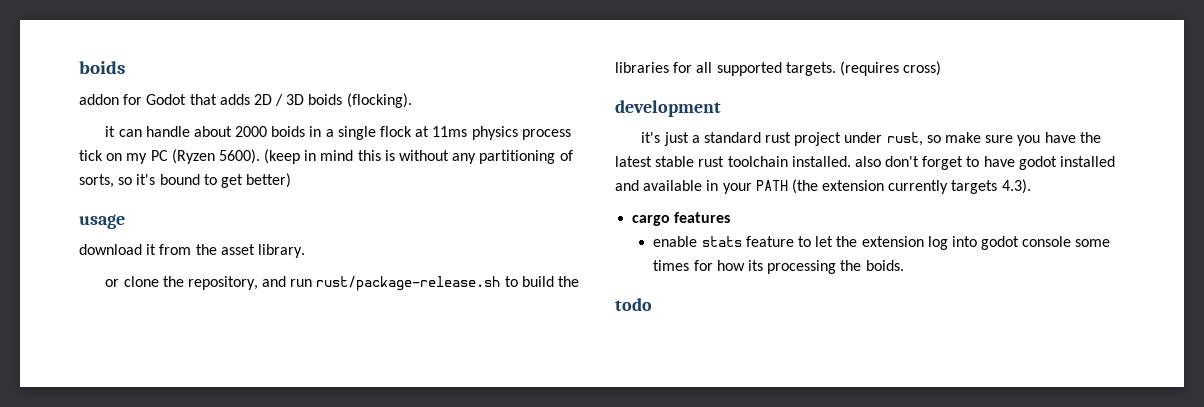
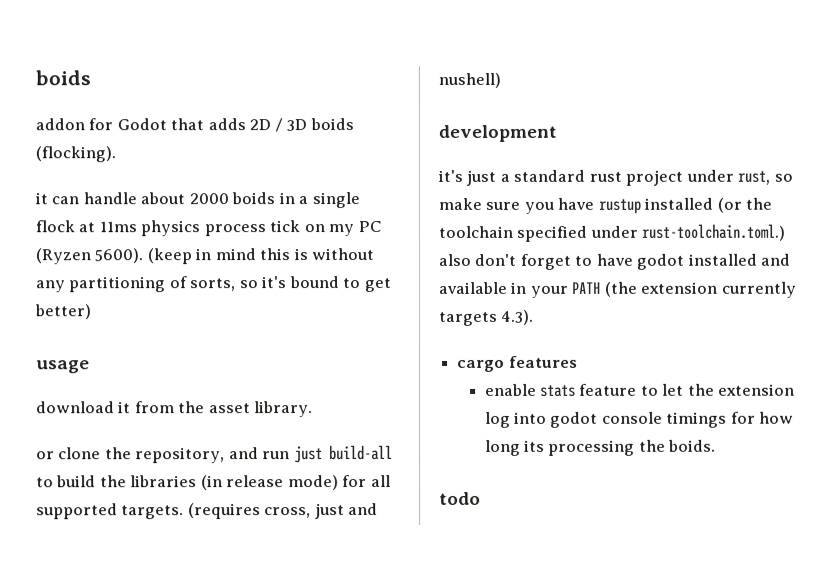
- or clone the repository, and run rust/package-release.sh to build the libraries for all supported targets.
+ or clone the repository, and run just build-all to build the libraries (in release mode) for all supported targets.
- (requires cross)
+ (requires cross, just and nushell)
- it's just a standard rust project under rust, so make sure you have the latest stable rust toolchain installed. also don't forget to have godot installed and available in your PATH (the extension currently targets 4.3).
+ it's just a standard rust project under rust, so make sure you have rustup installed (or the toolchain specified under rust-toolchain.toml.) also don't forget to have godot installed and available in your PATH (the extension currently targets 4.3).
- enable stats feature to let the extension log into godot console some times for how its processing the boids.
+ enable stats feature to let the extension log into godot console timings for how long its processing the boids.

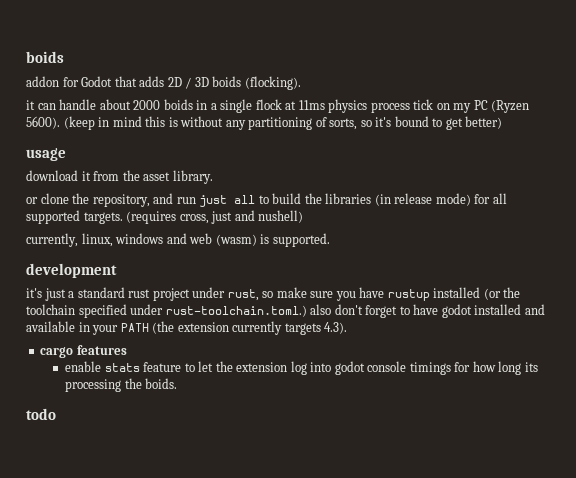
- or clone the repository, and run just build-all to build the libraries (in release mode) for all supported targets.
+ or clone the repository, and run just all to build the libraries (in release mode) for all supported targets.
+ currently, linux, windows and web (wasm) is supported.

